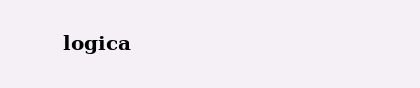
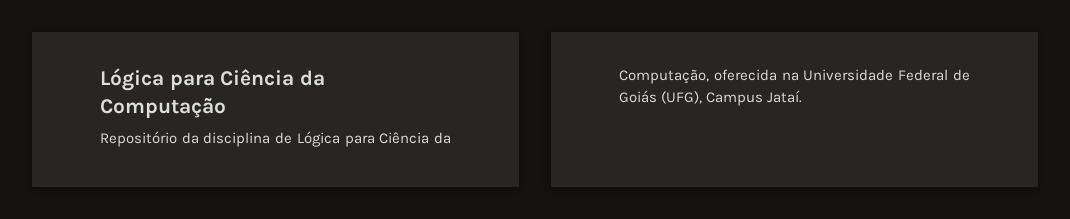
- logica
+ Lógica para Ciência da Computação
+ Repositório da disciplina de Lógica para Ciência da Computação, oferecida na Universidade Federal de Goiás (UFG), Campus Jataí.

